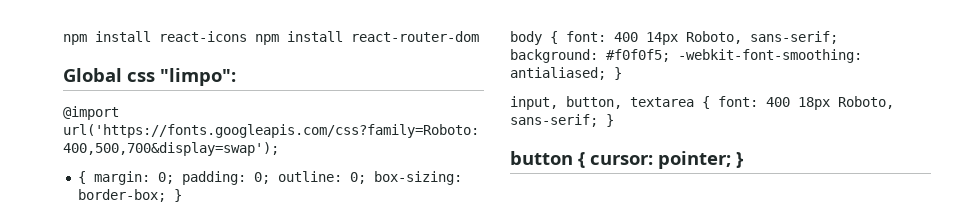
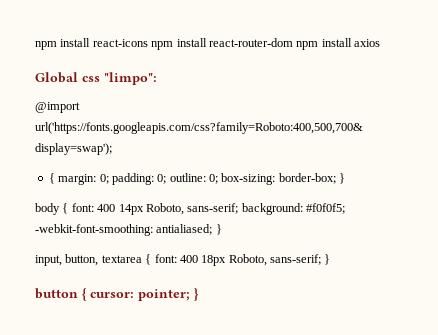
- npm install react-icons npm install react-router-dom
+ npm install react-icons npm install react-router-dom npm install axios

